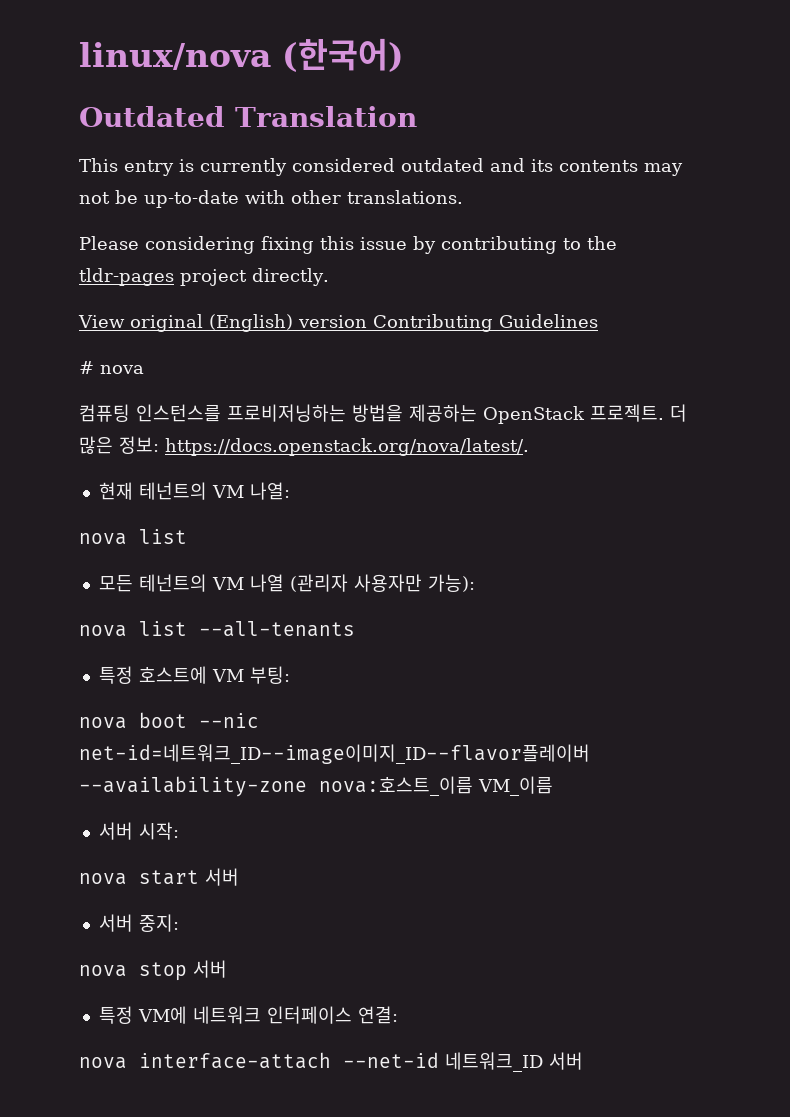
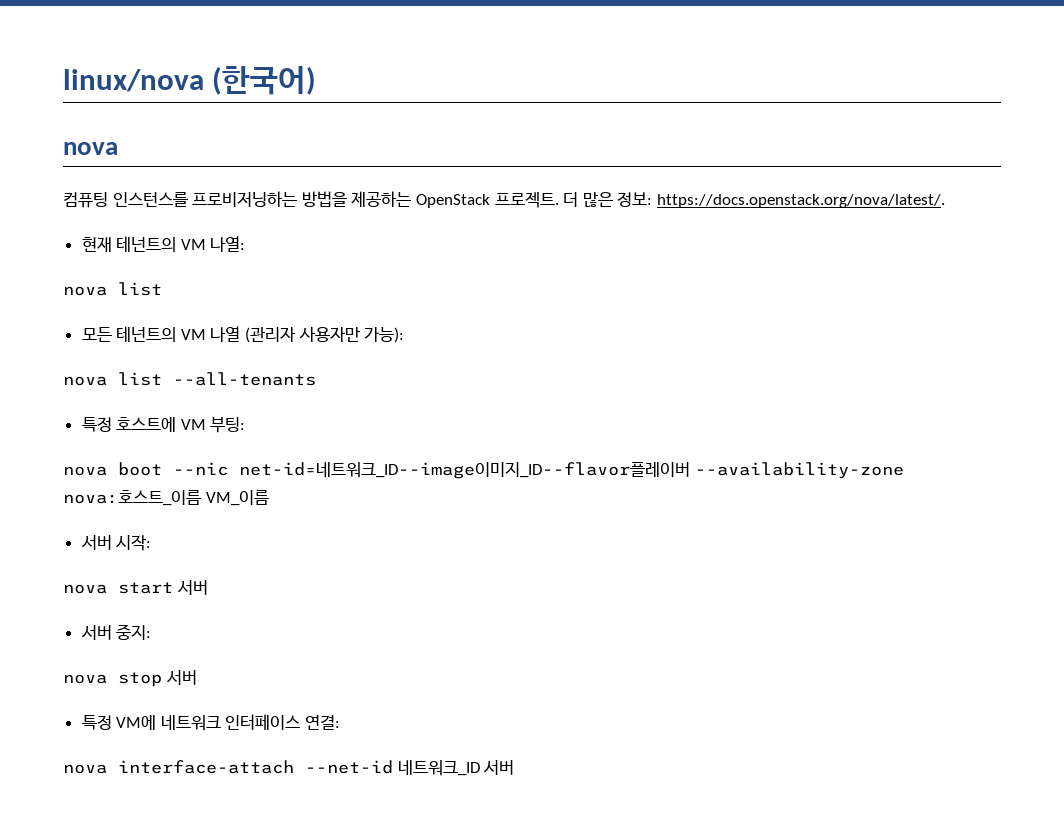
  linux/nova (한국어)
- Outdated Translation
- This entry is currently considered outdated and its contents may not be up-to-date with other translations.
- Please considering fixing this issue by contributing to the tldr-pages project directly.
- View original (English) version Contributing Guidelines
- # nova
+ nova

